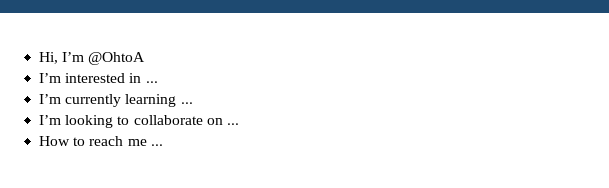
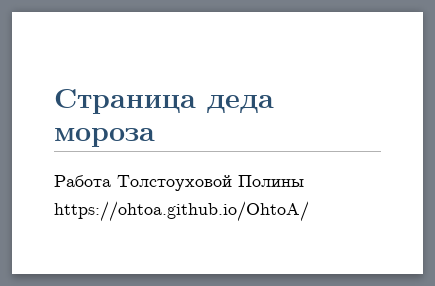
- Hi, I’m @OhtoA
- I’m interested in ...
- I’m currently learning ...
- I’m looking to collaborate on ...
- How to reach me ...
+ Страница деда мороза
+ Работа Толстоуховой Полины
+ https://ohtoa.github.io/OhtoA/

